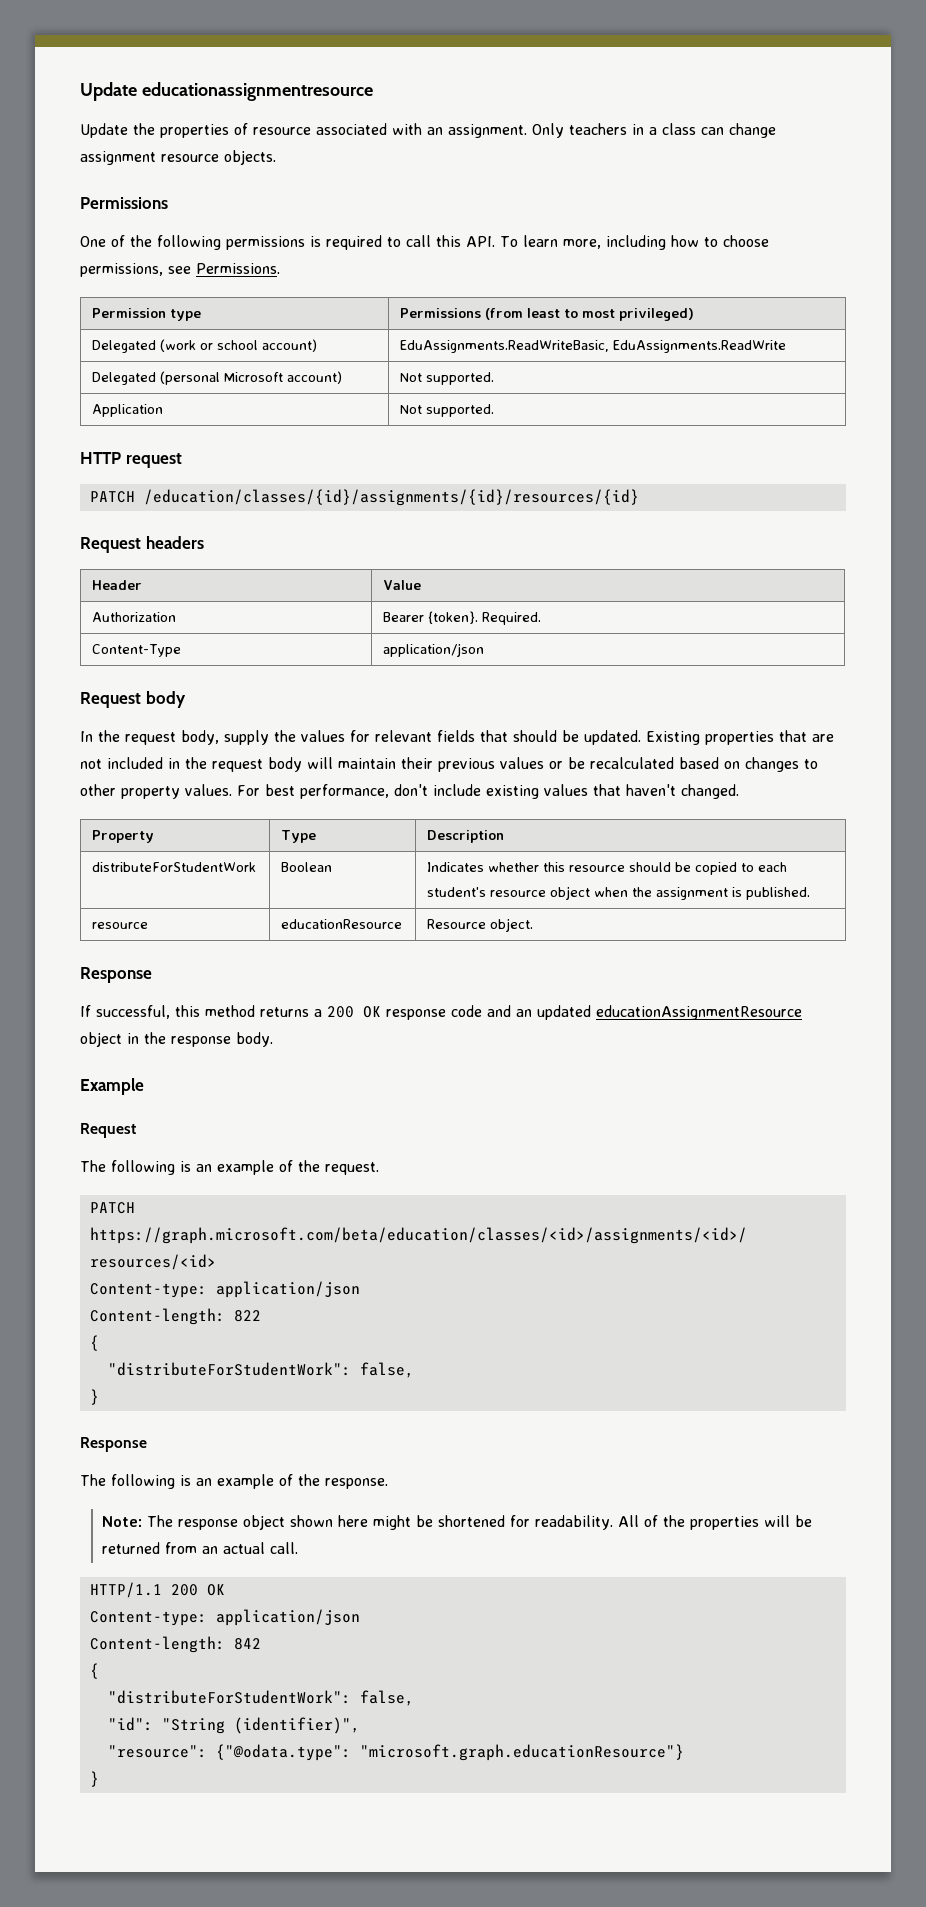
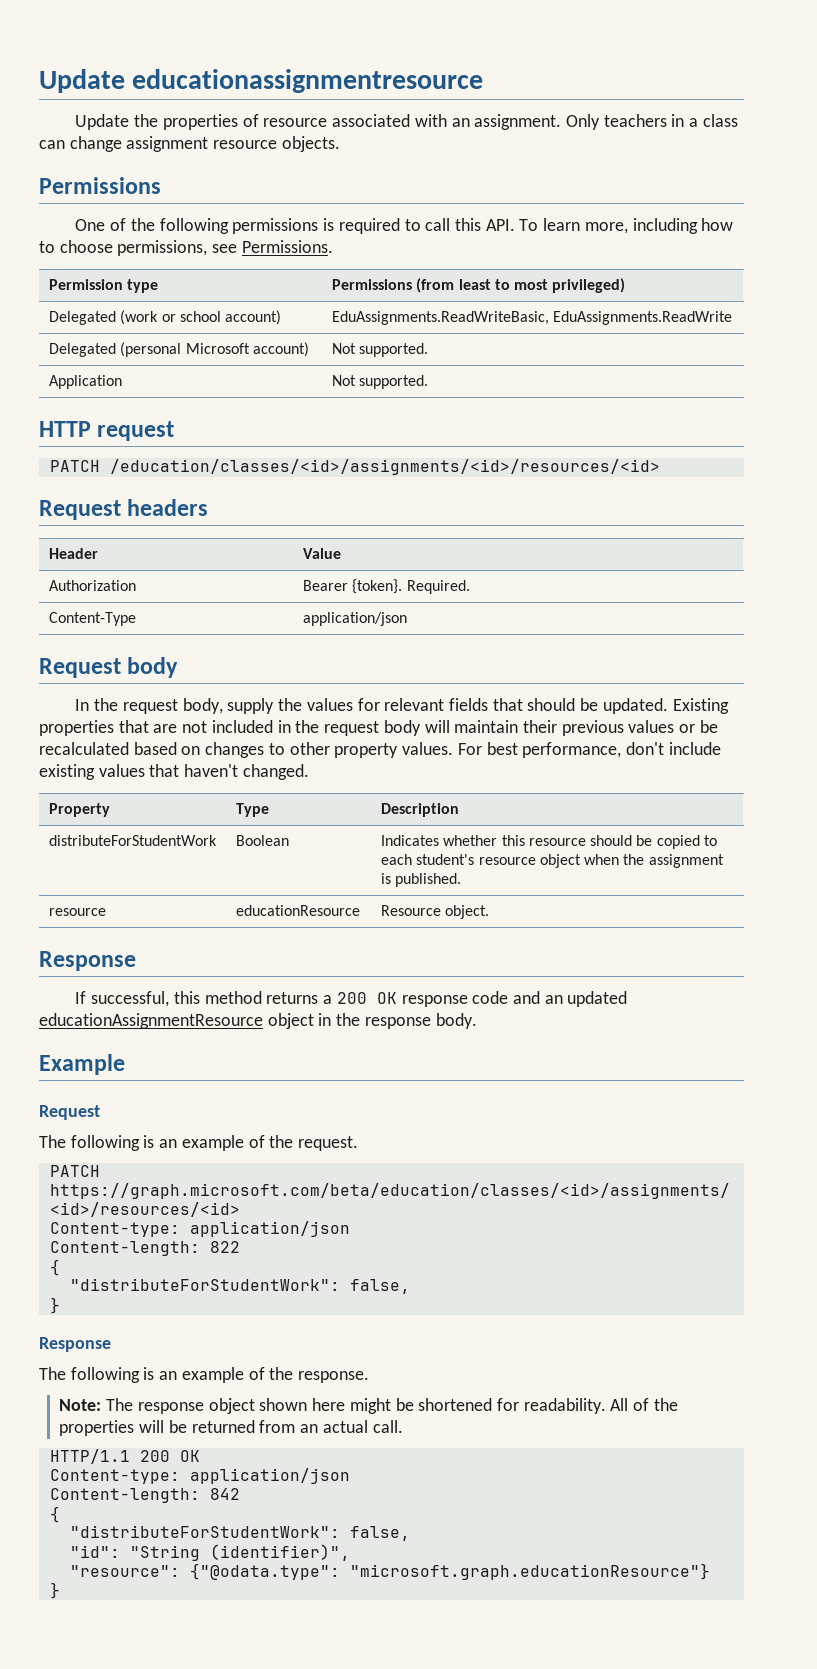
- PATCH /education/classes/{id}/assignments/{id}/resources/{id}
+ PATCH /education/classes/<id>/assignments/<id>/resources/<id>

